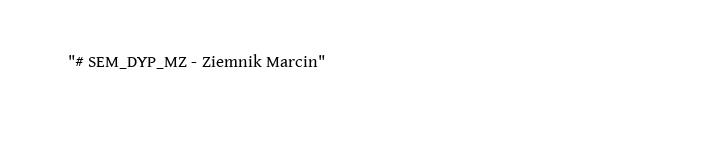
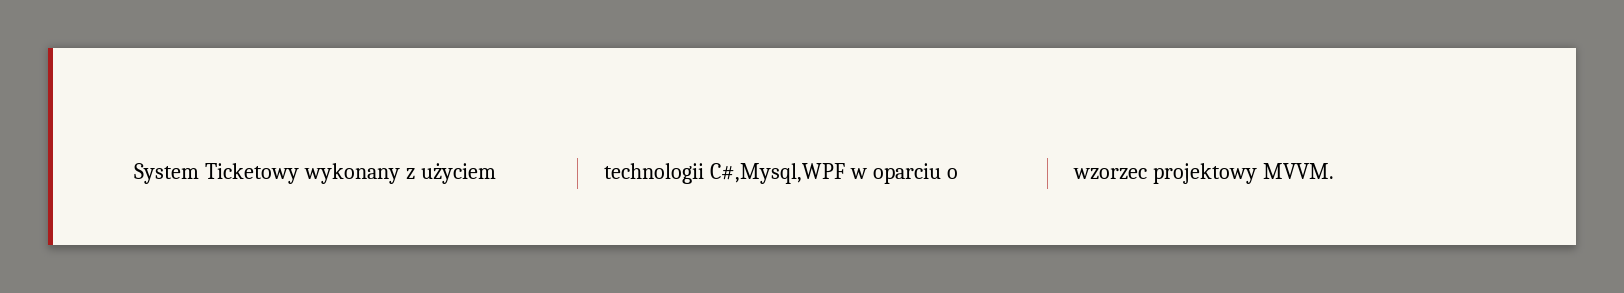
- "# SEM_DYP_MZ - Ziemnik Marcin"
+ System Ticketowy wykonany z użyciem technologii C#,Mysql,WPF w oparciu o wzorzec projektowy MVVM.

